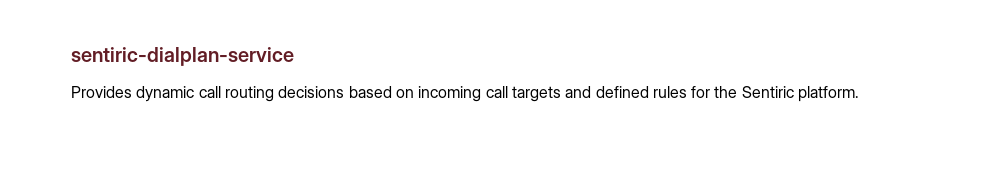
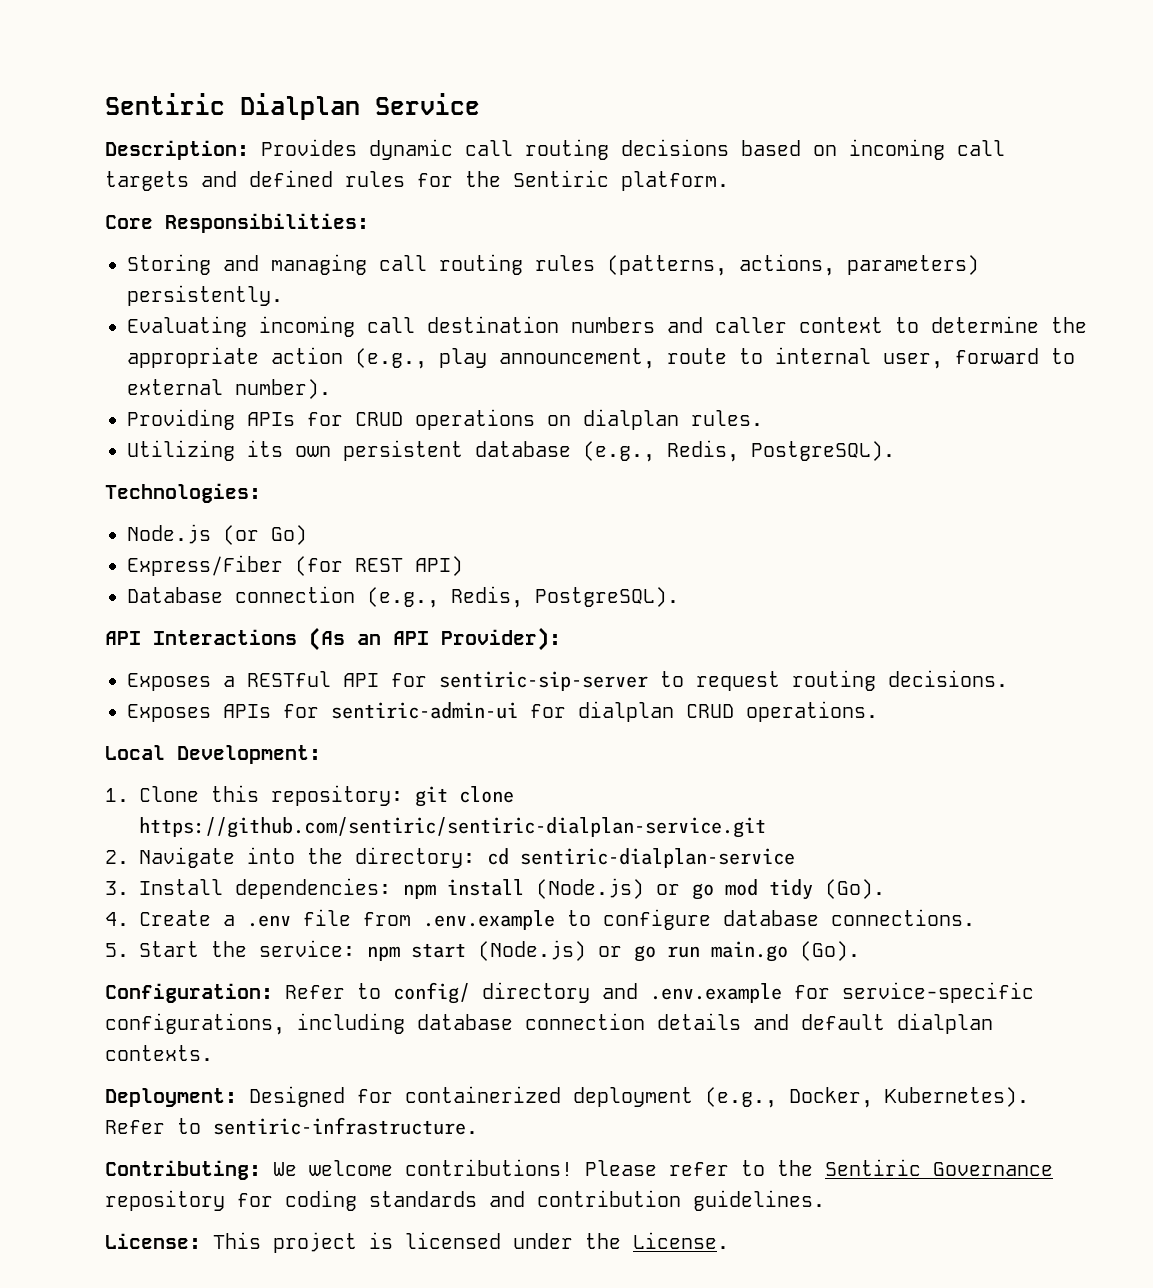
- sentiric-dialplan-service
- Provides dynamic call routing decisions based on incoming call targets and defined rules for the Sentiric platform.
+ Sentiric Dialplan Service
+ Description: Provides dynamic call routing decisions based on incoming call targets and defined rules for the Sentiric platform.
+ Core Responsibilities:
+ Storing and managing call routing rules (patterns, actions, parameters) persistently.
+ Evaluating incoming call destination numbers and caller context to determine the appropriate action (e.g., play announcement, route to internal user, forward to external number).
+ Providing APIs for CRUD operations on dialplan rules.
+ Utilizing its own persistent database (e.g., Redis, PostgreSQL).
+ Technologies:
+ Node.js (or Go)
+ Express/Fiber (for REST API)
+ Database connection (e.g., Redis, PostgreSQL).
+ API Interactions (As an API Provider):
+ Exposes a RESTful API for sentiric-sip-server to request routing decisions.
+ Exposes APIs for sentiric-admin-ui for dialplan CRUD operations.
+ Local Development:
+ 1. Clone this repository: git clone https://github.com/sentiric/sentiric-dialplan-service.git
+ 2. Navigate into the directory: cd sentiric-dialplan-service
+ 3. Install dependencies: npm install (Node.js) or go mod tidy (Go).
+ 4. Create a .env file from .env.example to configure database connections.
+ 5. Start the service: npm start (Node.js) or go run main.go (Go).
+ Configuration: Refer to config/ directory and .env.example for service-specific configurations, including database connection details and default dialplan contexts.
+ Deployment: Designed for containerized deployment (e.g., Docker, Kubernetes). Refer to sentiric-infrastructure.
+ Contributing: We welcome contributions! Please refer to the Sentiric Governance repository for coding standards and contribution guidelines.
+ License: This project is licensed under the License.

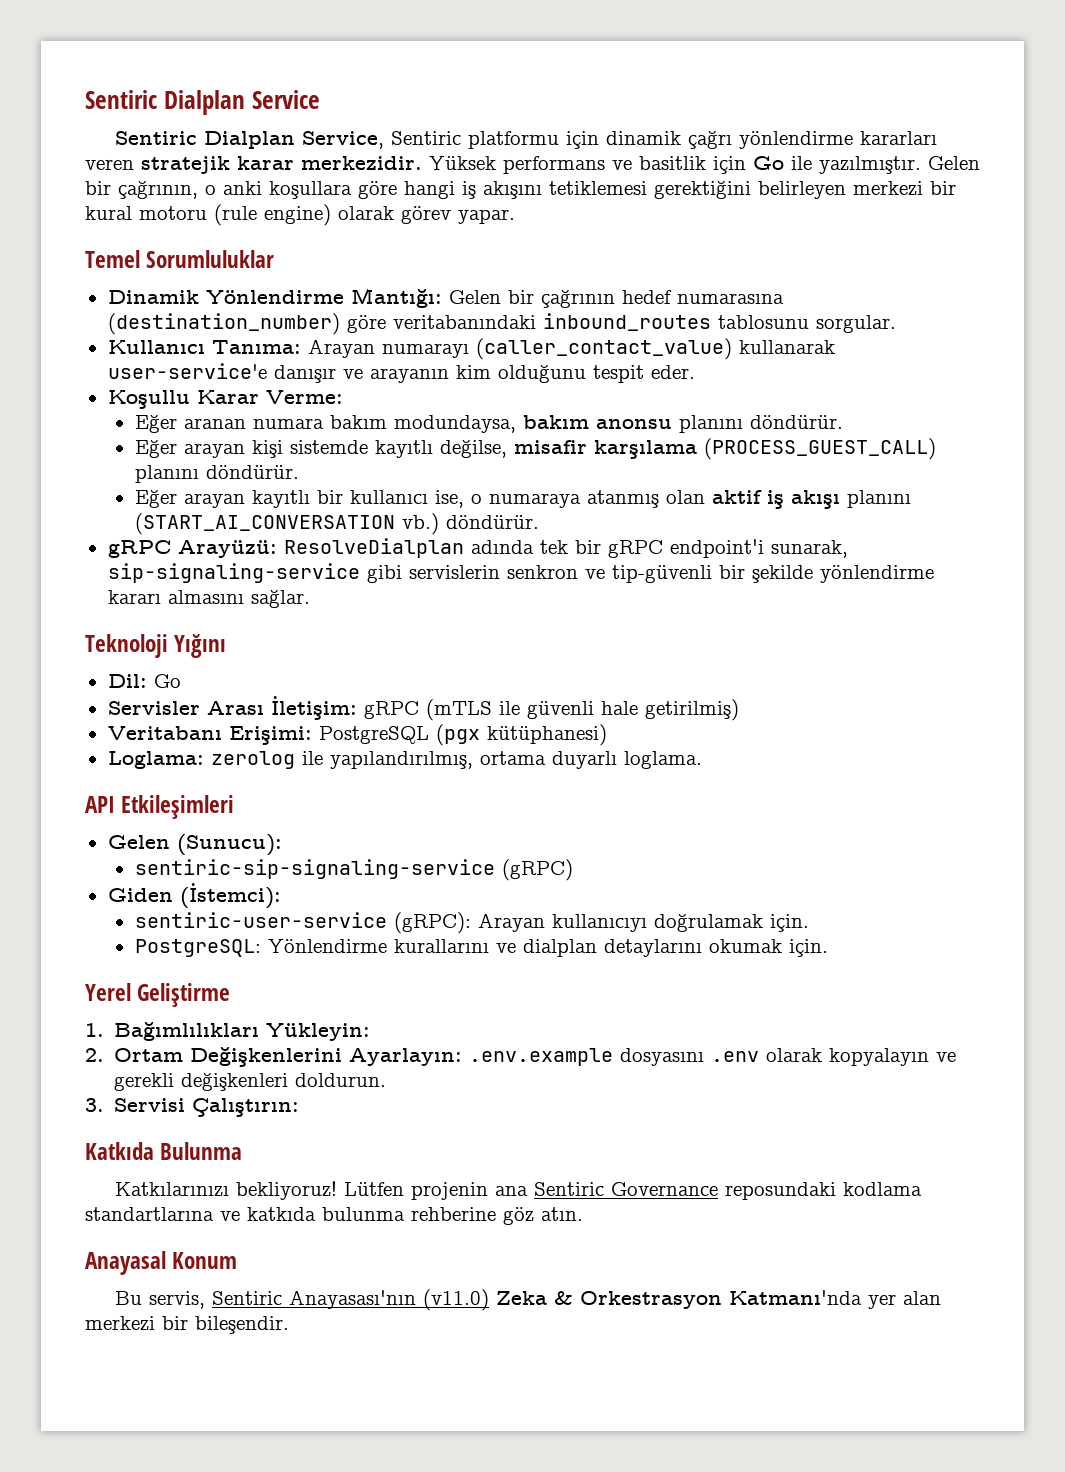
- Description: Provides dynamic call routing decisions based on incoming call targets and defined rules for the Sentiric platform.
- Core Responsibilities:
- Storing and managing call routing rules (patterns, actions, parameters) persistently.
- Evaluating incoming call destination numbers and caller context to determine the appropriate action (e.g., play announcement, route to internal user, forward to external number).
- Providing APIs for CRUD operations on dialplan rules.
- Utilizing its own persistent database (e.g., Redis, PostgreSQL).
- Technologies:
- Node.js (or Go)
- Express/Fiber (for REST API)
- Database connection (e.g., Redis, PostgreSQL).
- API Interactions (As an API Provider):
- Exposes a RESTful API for sentiric-sip-server to request routing decisions.
- Exposes APIs for sentiric-admin-ui for dialplan CRUD operations.
- Local Development:
- 1. Clone this repository: git clone https://github.com/sentiric/sentiric-dialplan-service.git
- 2. Navigate into the directory: cd sentiric-dialplan-service
- 3. Install dependencies: npm install (Node.js) or go mod tidy (Go).
- 4. Create a .env file from .env.example to configure database connections.
- 5. Start the service: npm start (Node.js) or go run main.go (Go).
- Configuration: Refer to config/ directory and .env.example for service-specific configurations, including database connection details and default dialplan contexts.
- Deployment: Designed for containerized deployment (e.g., Docker, Kubernetes). Refer to sentiric-infrastructure.
- Contributing: We welcome contributions! Please refer to the Sentiric Governance repository for coding standards and contribution guidelines.
- License: This project is licensed under the License.
+ Sentiric Dialplan Service, Sentiric platformu için dinamik çağrı yönlendirme kararları veren stratejik karar merkezidir. Yüksek performans ve basitlik için Go ile yazılmıştır. Gelen bir çağrının, o anki koşullara göre hangi iş akışını tetiklemesi gerektiğini belirleyen merkezi bir kural motoru (rule engine) olarak görev yapar.
+ Temel Sorumluluklar
+ Dinamik Yönlendirme Mantığı: Gelen bir çağrının hedef numarasına (destination_number) göre veritabanındaki inbound_routes tablosunu sorgular.
+ Kullanıcı Tanıma: Arayan numarayı (caller_contact_value) kullanarak user-service'e danışır ve arayanın kim olduğunu tespit eder.
+ Koşullu Karar Verme:
+ Eğer aranan numara bakım modundaysa, bakım anonsu planını döndürür.
+ Eğer arayan kişi sistemde kayıtlı değilse, misafir karşılama (PROCESS_GUEST_CALL) planını döndürür.
+ Eğer arayan kayıtlı bir kullanıcı ise, o numaraya atanmış olan aktif iş akışı planını (START_AI_CONVERSATION vb.) döndürür.
+ gRPC Arayüzü: ResolveDialplan adında tek bir gRPC endpoint'i sunarak, sip-signaling-service gibi servislerin senkron ve tip-güvenli bir şekilde yönlendirme kararı almasını sağlar.
+ Teknoloji Yığını
+ Dil: Go
+ Servisler Arası İletişim: gRPC (mTLS ile güvenli hale getirilmiş)
+ Veritabanı Erişimi: PostgreSQL (pgx kütüphanesi)
+ Loglama: zerolog ile yapılandırılmış, ortama duyarlı loglama.
+ API Etkileşimleri
+ Gelen (Sunucu):
+ sentiric-sip-signaling-service (gRPC)
+ Giden (İstemci):
+ sentiric-user-service (gRPC): Arayan kullanıcıyı doğrulamak için.
+ PostgreSQL: Yönlendirme kurallarını ve dialplan detaylarını okumak için.
+ Yerel Geliştirme
+ 1. Bağımlılıkları Yükleyin:
+ 2. Ortam Değişkenlerini Ayarlayın: .env.example dosyasını .env olarak kopyalayın ve gerekli değişkenleri doldurun.
+ 3. Servisi Çalıştırın:
+ Katkıda Bulunma
+ Katkılarınızı bekliyoruz! Lütfen projenin ana Sentiric Governance reposundaki kodlama standartlarına ve katkıda bulunma rehberine göz atın.
+ Anayasal Konum
+ Bu servis, Sentiric Anayasası'nın (v11.0) Zeka & Orkestrasyon Katmanı'nda yer alan merkezi bir bileşendir.

